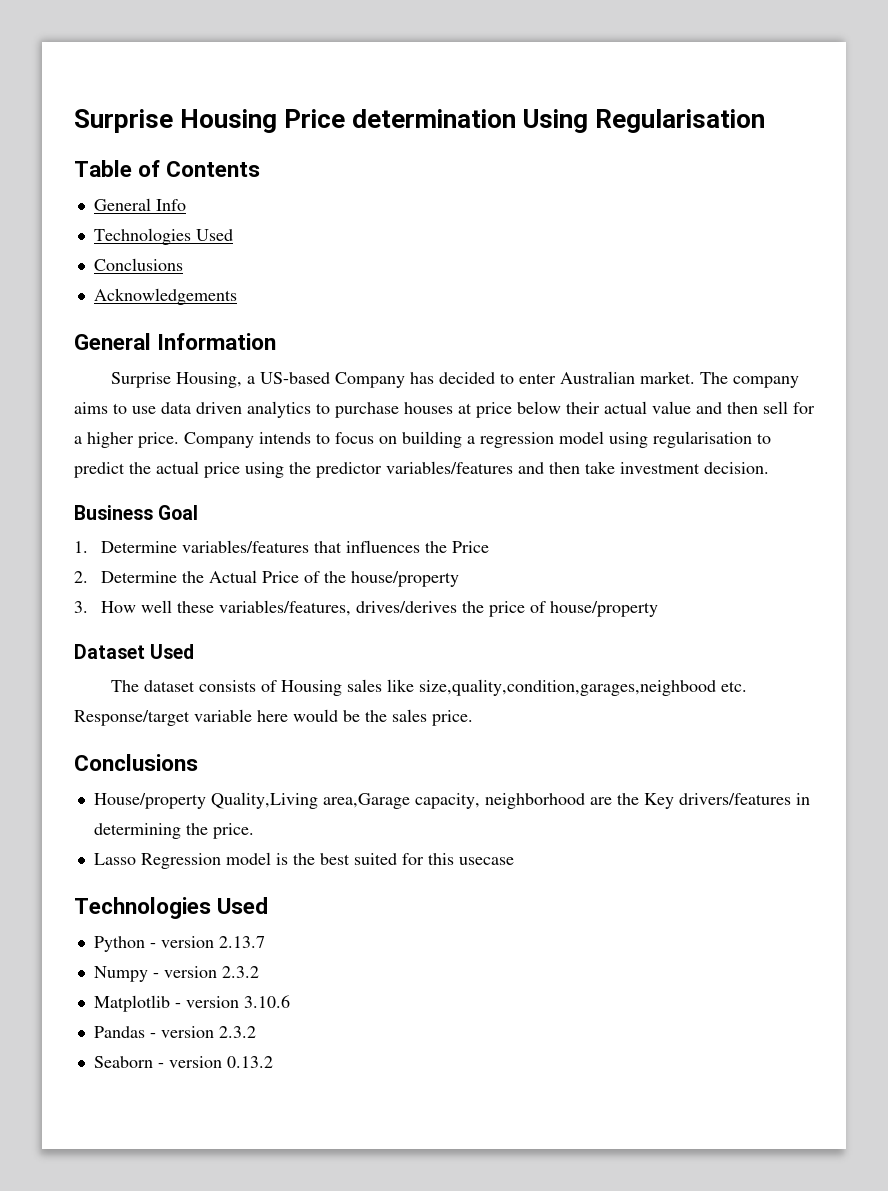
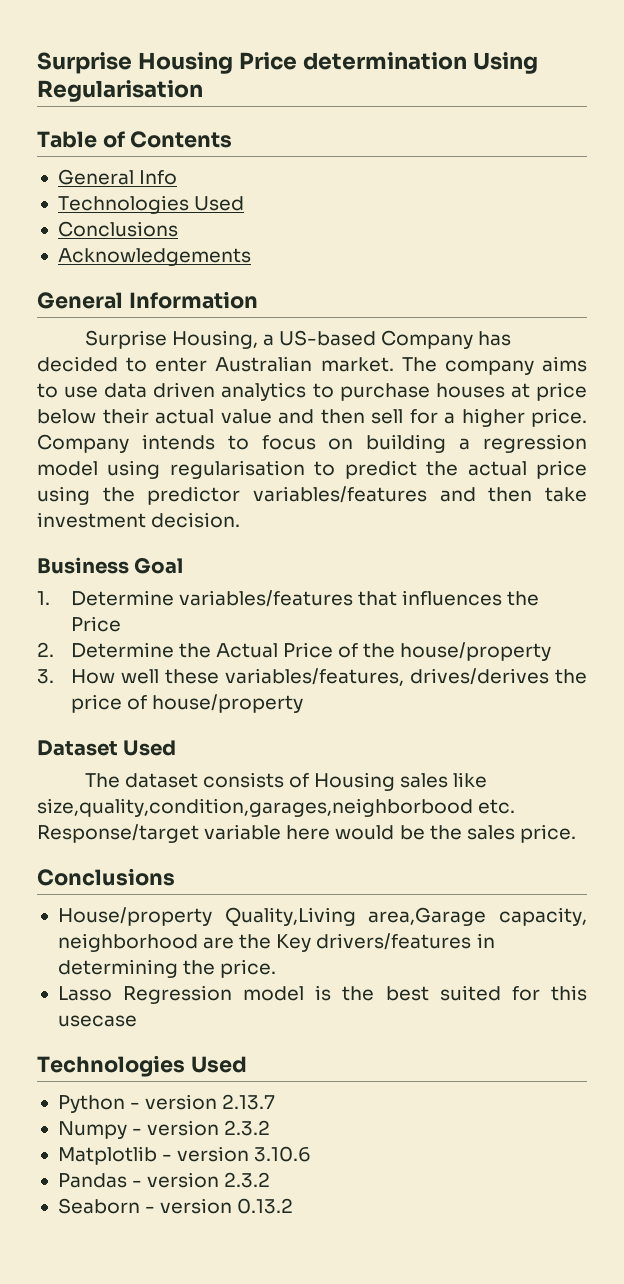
- The dataset consists of Housing sales like size,quality,condition,garages,neighbood etc. Response/target variable here would be the sales price.
+ The dataset consists of Housing sales like size,quality,condition,garages,neighborbood etc. Response/target variable here would be the sales price.

